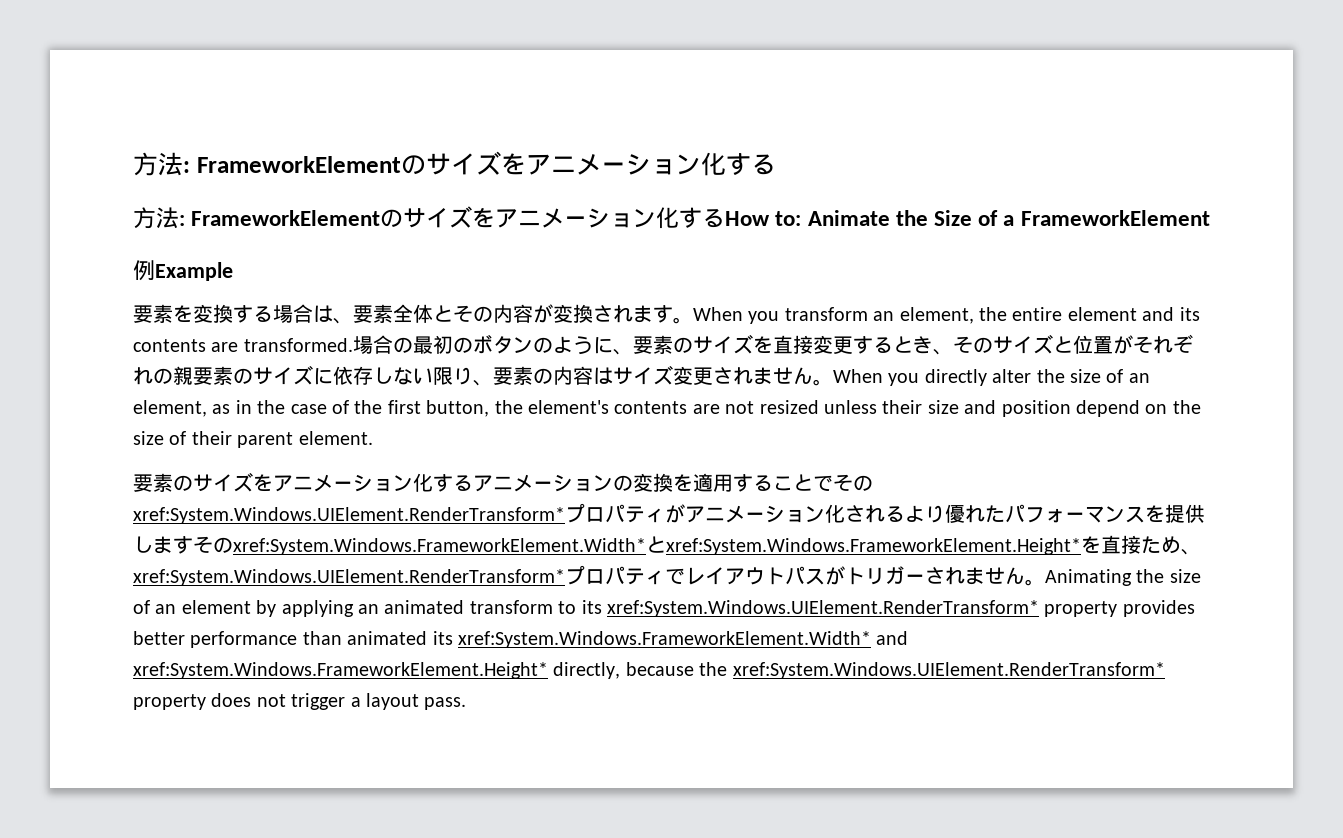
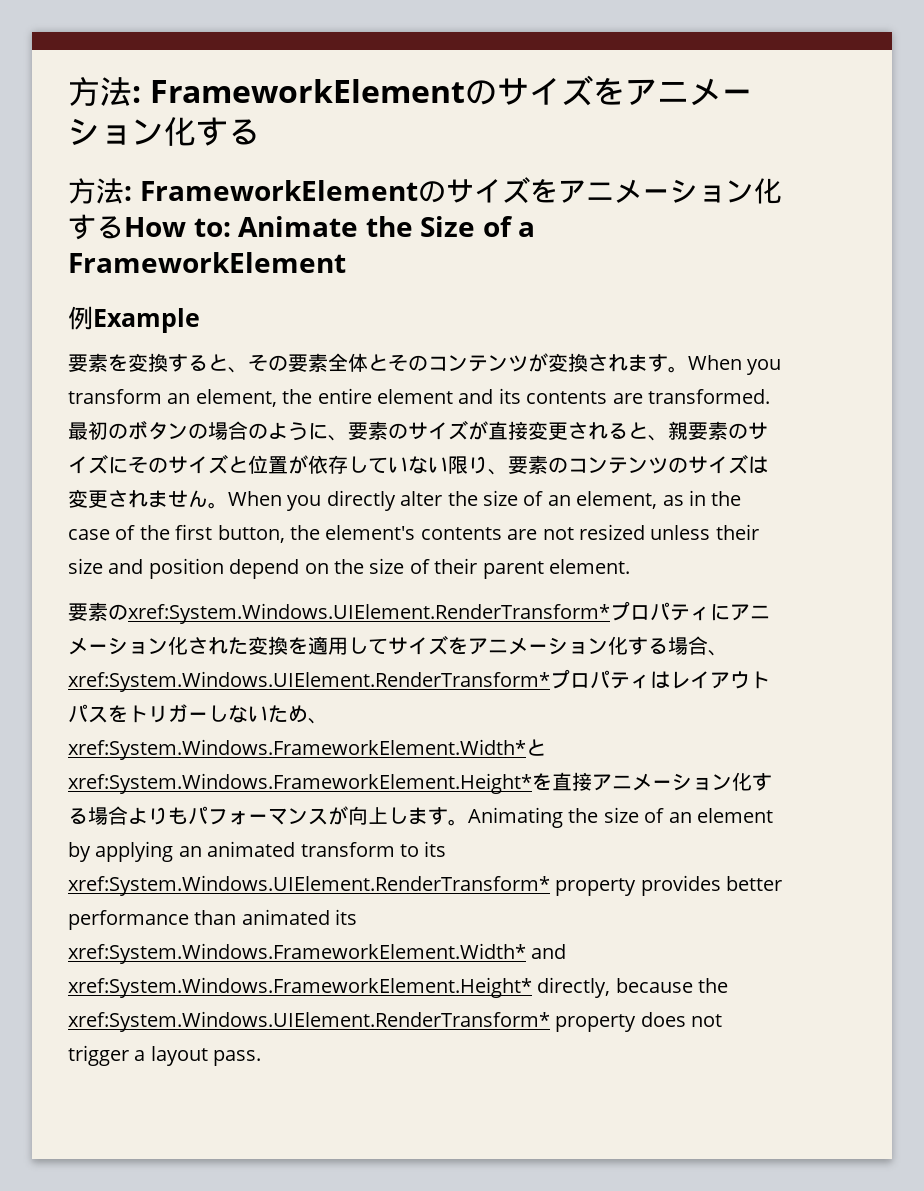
- 要素を変換する場合は、要素全体とその内容が変換されます。
+ 要素を変換すると、その要素全体とそのコンテンツが変換されます。
- 場合の最初のボタンのように、要素のサイズを直接変更するとき、そのサイズと位置がそれぞれの親要素のサイズに依存しない限り、要素の内容はサイズ変更されません。
+ 最初のボタンの場合のように、要素のサイズが直接変更されると、親要素のサイズにそのサイズと位置が依存していない限り、要素のコンテンツのサイズは変更されません。
- 要素のサイズをアニメーション化するアニメーションの変換を適用することでそのxref:System.Windows.UIElement.RenderTransform*プロパティがアニメーション化されるより優れたパフォーマンスを提供しますそのxref:System.Windows.FrameworkElement.Width*とxref:System.Windows.FrameworkElement.Height*を直接ため、xref:System.Windows.UIElement.RenderTransform*プロパティでレイアウトパスがトリガーされません。
+ 要素のxref:System.Windows.UIElement.RenderTransform*プロパティにアニメーション化された変換を適用してサイズをアニメーション化する場合、xref:System.Windows.UIElement.RenderTransform*プロパティはレイアウトパスをトリガーしないため、xref:System.Windows.FrameworkElement.Width*とxref:System.Windows.FrameworkElement.Height*を直接アニメーション化する場合よりもパフォーマンスが向上します。

